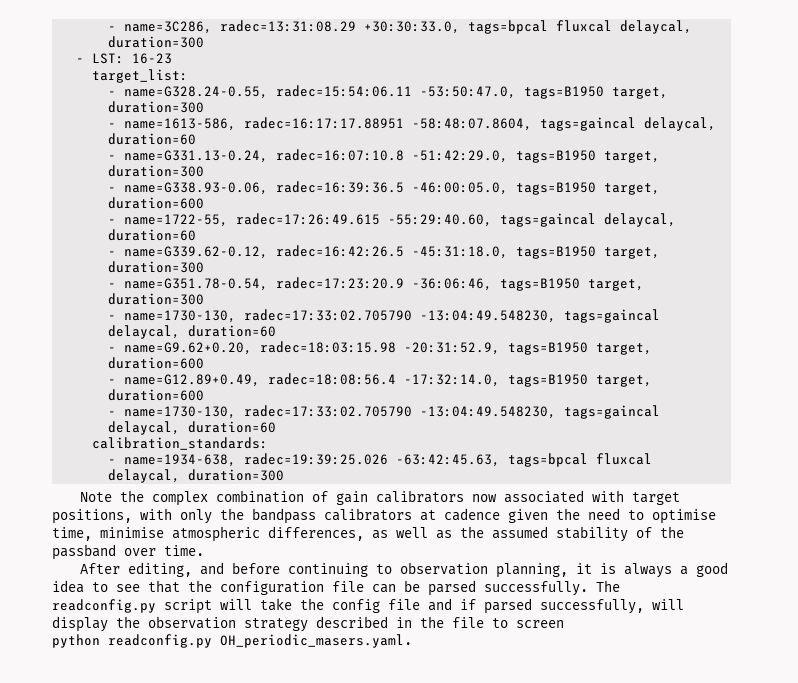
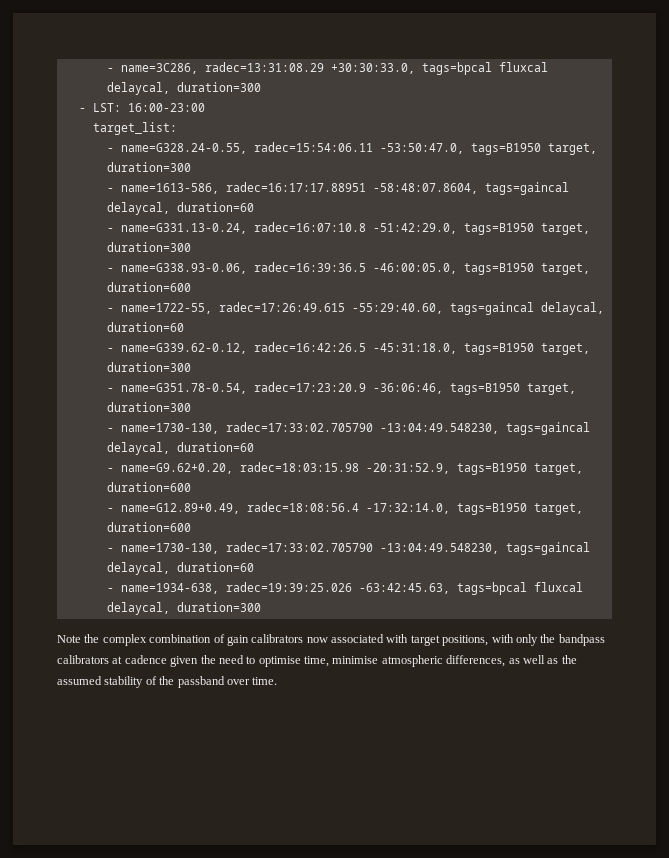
- - LST: 16-23
+ - LST: 16:00-23:00
- calibration_standards:
- After editing, and before continuing to observation planning, it is always a good idea to see that the configuration file can be parsed successfully. The readconfig.py script will take the config file and if parsed successfully, will display the observation strategy described in the file to screen
- python readconfig.py OH_periodic_masers.yaml.

